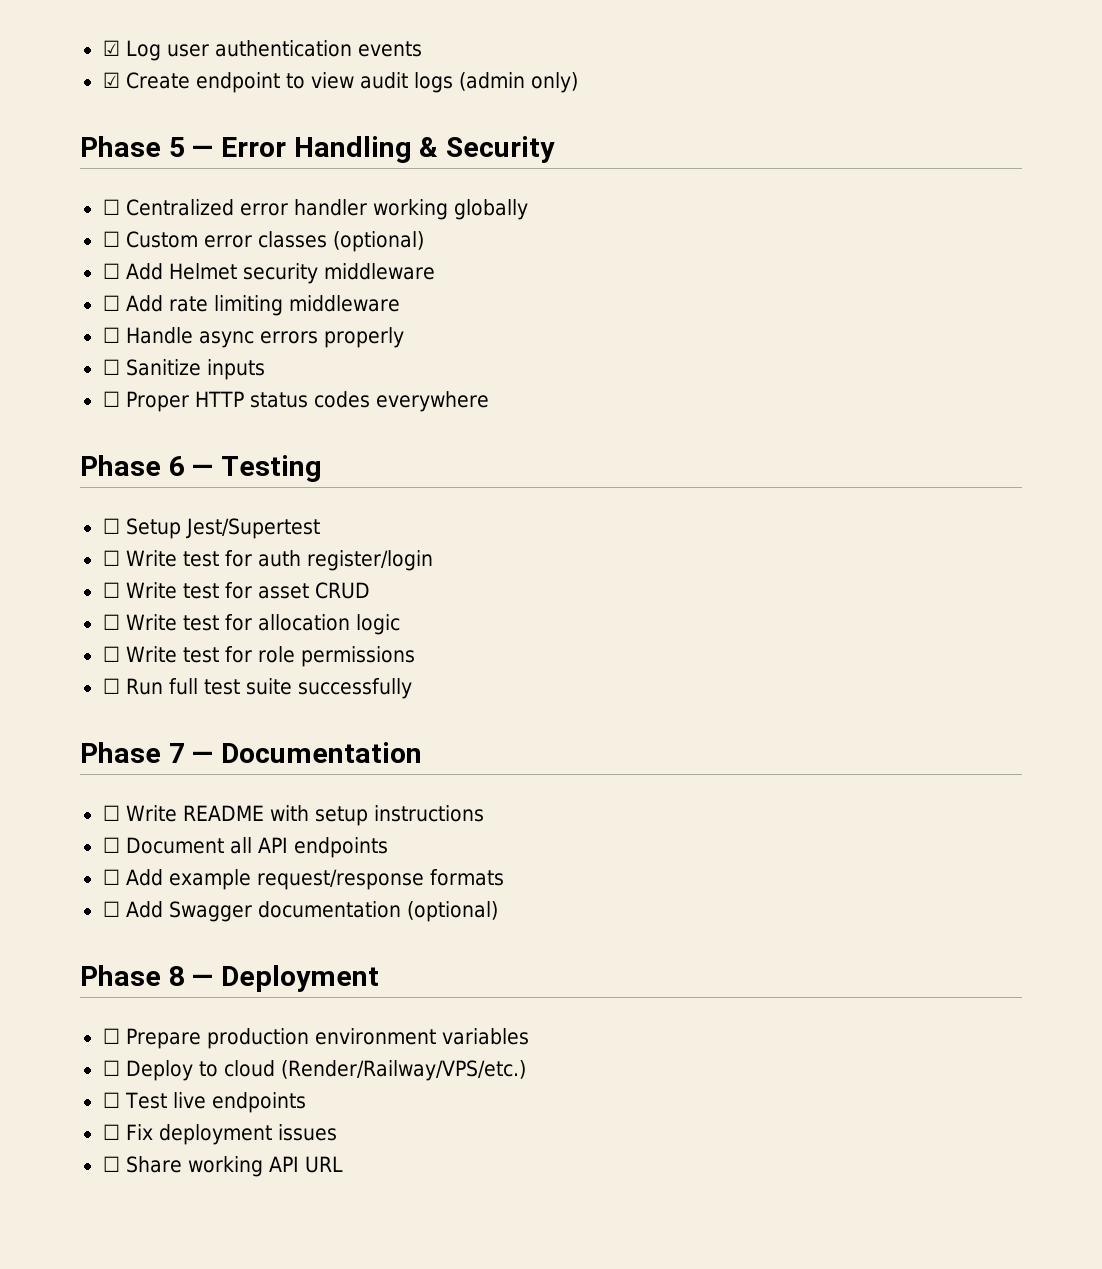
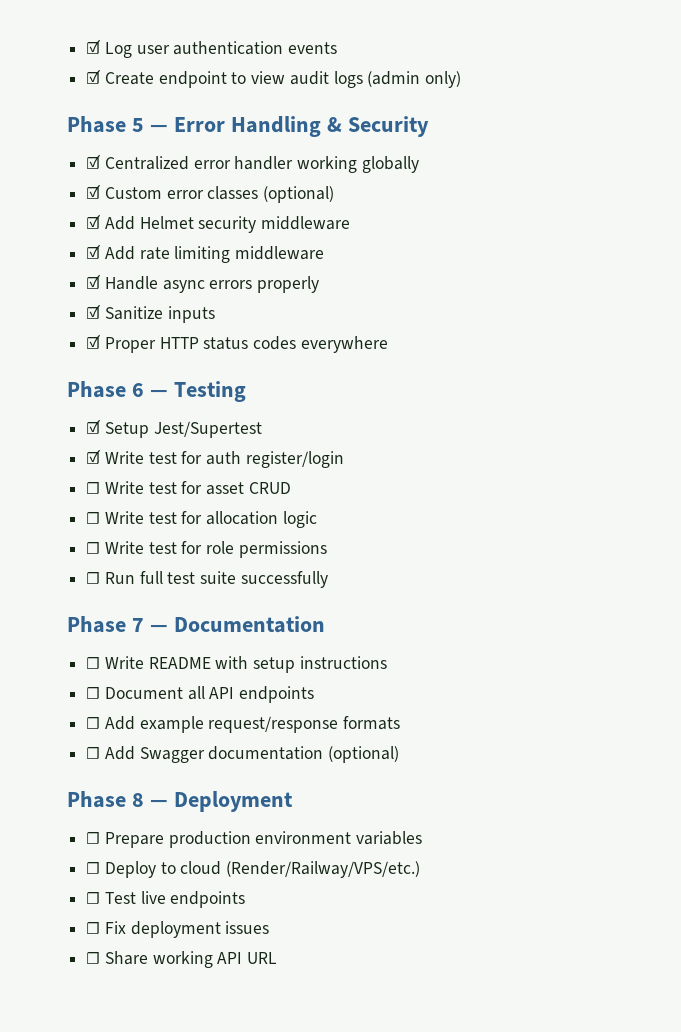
- ☐ Centralized error handler working globally
+ ☑ Centralized error handler working globally
- ☐ Custom error classes (optional)
+ ☑ Custom error classes (optional)
- ☐ Add Helmet security middleware
+ ☑ Add Helmet security middleware
- ☐ Add rate limiting middleware
+ ☑ Add rate limiting middleware
- ☐ Handle async errors properly
+ ☑ Handle async errors properly
- ☐ Sanitize inputs
+ ☑ Sanitize inputs
- ☐ Proper HTTP status codes everywhere
+ ☑ Proper HTTP status codes everywhere
- ☐ Setup Jest/Supertest
+ ☑ Setup Jest/Supertest
- ☐ Write test for auth register/login
+ ☑ Write test for auth register/login

